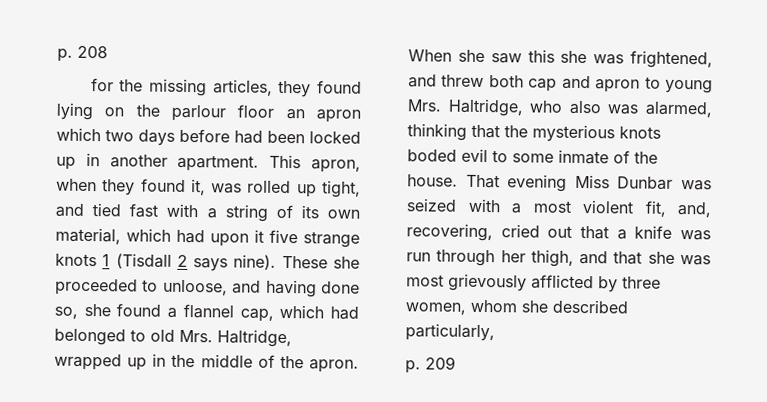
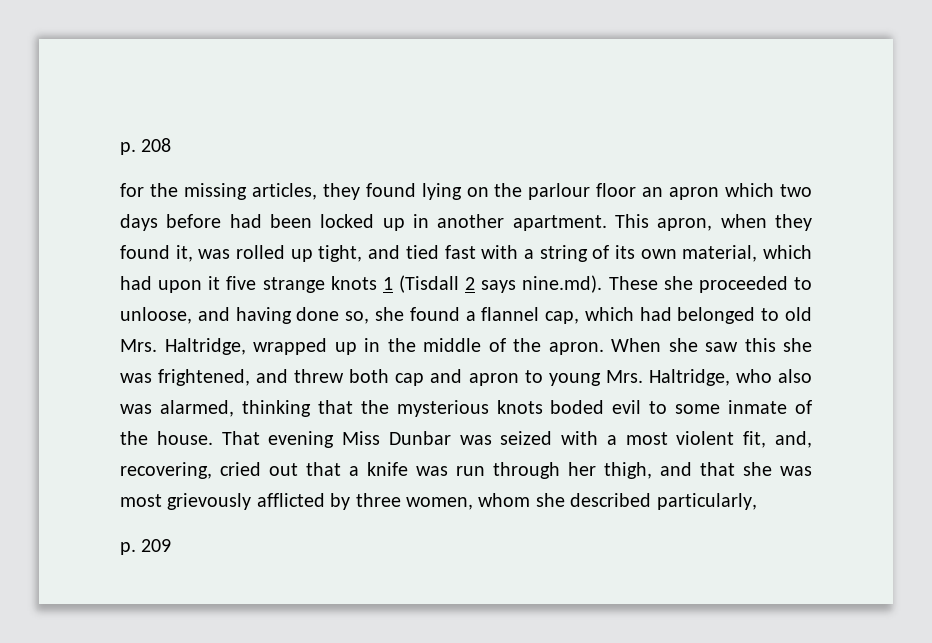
- This apron, when they found it, was rolled up tight, and tied fast with a string of its own material, which had upon it five strange knots 1 (Tisdall 2 says nine). These she proceeded to unloose, and having done so, she found a flannel cap, which had belonged to old Mrs. Haltridge, wrapped up in the middle of the apron.
+ This apron, when they found it, was rolled up tight, and tied fast with a string of its own material, which had upon it five strange knots 1 (Tisdall 2 says nine.md). These she proceeded to unloose, and having done so, she found a flannel cap, which had belonged to old Mrs. Haltridge, wrapped up in the middle of the apron.

